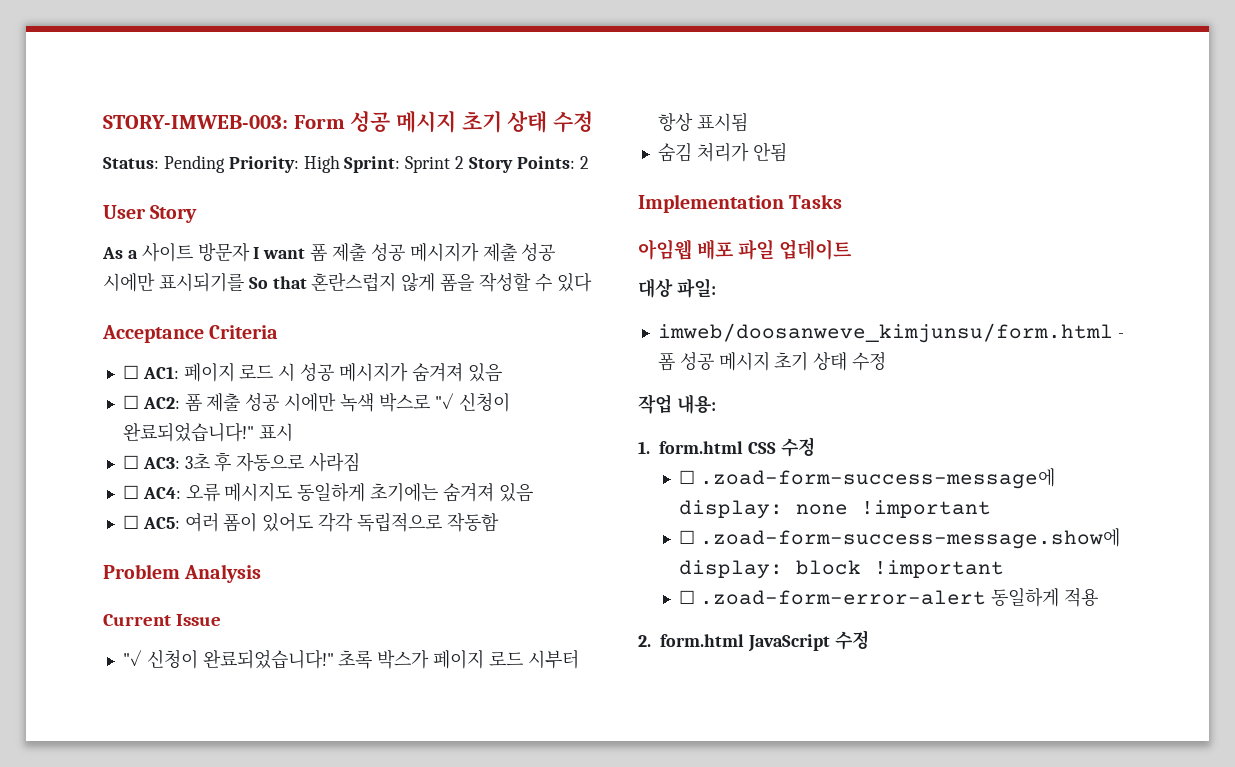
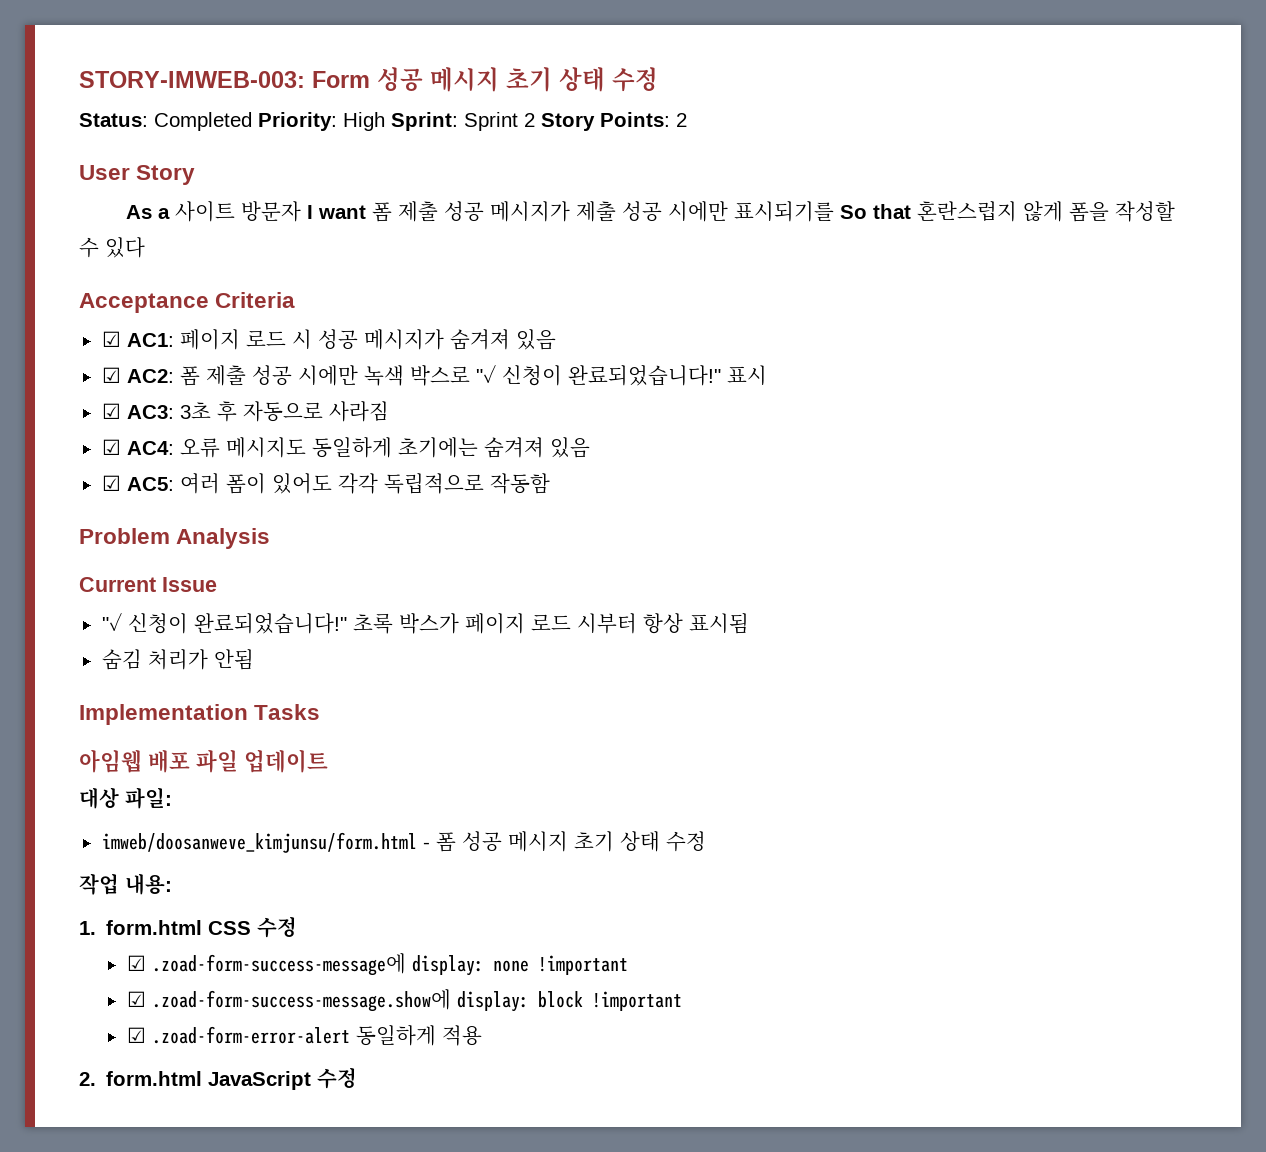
- Status: Pending Priority: High Sprint: Sprint 2 Story Points: 2
+ Status: Completed Priority: High Sprint: Sprint 2 Story Points: 2
- ☐ AC1: 페이지 로드 시 성공 메시지가 숨겨져 있음
+ ☑ AC1: 페이지 로드 시 성공 메시지가 숨겨져 있음
- ☐ AC2: 폼 제출 성공 시에만 녹색 박스로 "✓ 신청이 완료되었습니다!"
+ ☑ AC2: 폼 제출 성공 시에만 녹색 박스로 "✓ 신청이 완료되었습니다!"
- ☐ AC3: 3초 후 자동으로 사라짐
+ ☑ AC3: 3초 후 자동으로 사라짐
- ☐ AC4: 오류 메시지도 동일하게 초기에는 숨겨져 있음
+ ☑ AC4: 오류 메시지도 동일하게 초기에는 숨겨져 있음
- ☐ AC5: 여러 폼이 있어도 각각 독립적으로 작동함
+ ☑ AC5: 여러 폼이 있어도 각각 독립적으로 작동함
- ☐ .zoad-form-success-message에 display: none !important
+ ☑ .zoad-form-success-message에 display: none !important
- ☐ .zoad-form-success-message.show에 display: block !important
+ ☑ .zoad-form-success-message.show에 display: block !important
- ☐ .zoad-form-error-alert 동일하게 적용
+ ☑ .zoad-form-error-alert 동일하게 적용

